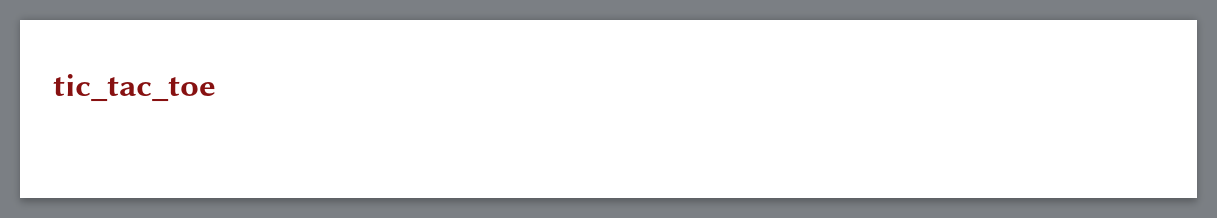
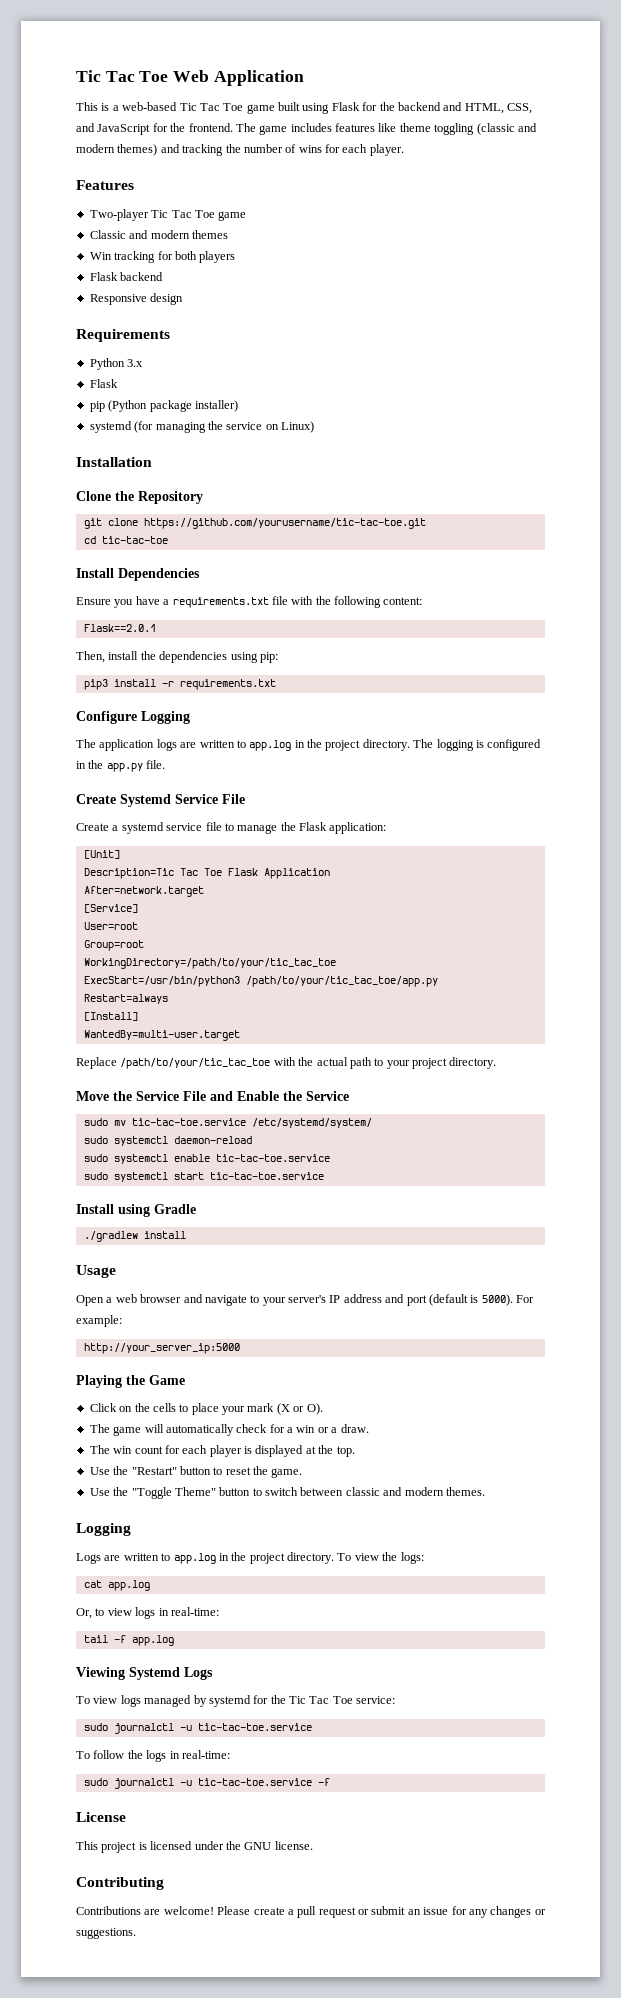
- tic_tac_toe
+ Tic Tac Toe Web Application
+ This is a web-based Tic Tac Toe game built using Flask for the backend and HTML, CSS, and JavaScript for the frontend. The game includes features like theme toggling (classic and modern themes) and tracking the number of wins for each player.
+ Features
+ Two-player Tic Tac Toe game
+ Classic and modern themes
+ Win tracking for both players
+ Flask backend
+ Responsive design
+ Requirements
+ Python 3.x
+ Flask
+ pip (Python package installer)
+ systemd (for managing the service on Linux)
+ Installation
+ Clone the Repository
+ git clone https://github.com/yourusername/tic-tac-toe.git
+ cd tic-tac-toe
+ Install Dependencies
+ Ensure you have a requirements.txt file with the following content:
+ Flask==2.0.1
+ Then, install the dependencies using pip:
+ pip3 install -r requirements.txt
+ Configure Logging
+ The application logs are written to app.log in the project directory. The logging is configured in the app.py file.
+ Create Systemd Service File
+ Create a systemd service file to manage the Flask application:
+ [Unit]
+ Description=Tic Tac Toe Flask Application
+ After=network.target
+ [Service]
+ User=root
+ Group=root
+ WorkingDirectory=/path/to/your/tic_tac_toe
+ ExecStart=/usr/bin/python3 /path/to/your/tic_tac_toe/app.py
+ Restart=always
+ [Install]
+ WantedBy=multi-user.target
+ Replace /path/to/your/tic_tac_toe with the actual path to your project directory.
+ Move the Service File and Enable the Service
+ sudo mv tic-tac-toe.service /etc/systemd/system/
+ sudo systemctl daemon-reload
+ sudo systemctl enable tic-tac-toe.service
+ sudo systemctl start tic-tac-toe.service
+ Install using Gradle
+ ./gradlew install
+ Usage
+ Open a web browser and navigate to your server's IP address and port (default is 5000). For example:
+ http://your_server_ip:5000
+ Playing the Game
+ Click on the cells to place your mark (X or O).
+ The game will automatically check for a win or a draw.
+ The win count for each player is displayed at the top.
+ Use the "Restart" button to reset the game.
+ Use the "Toggle Theme" button to switch between classic and modern themes.
+ Logging
+ Logs are written to app.log in the project directory. To view the logs:
+ cat app.log
+ Or, to view logs in real-time:
+ tail -f app.log
+ Viewing Systemd Logs
+ To view logs managed by systemd for the Tic Tac Toe service:
+ sudo journalctl -u tic-tac-toe.service
+ To follow the logs in real-time:
+ sudo journalctl -u tic-tac-toe.service -f
+ License
+ This project is licensed under the GNU license.
+ Contributing
+ Contributions are welcome! Please create a pull request or submit an issue for any changes or suggestions.

